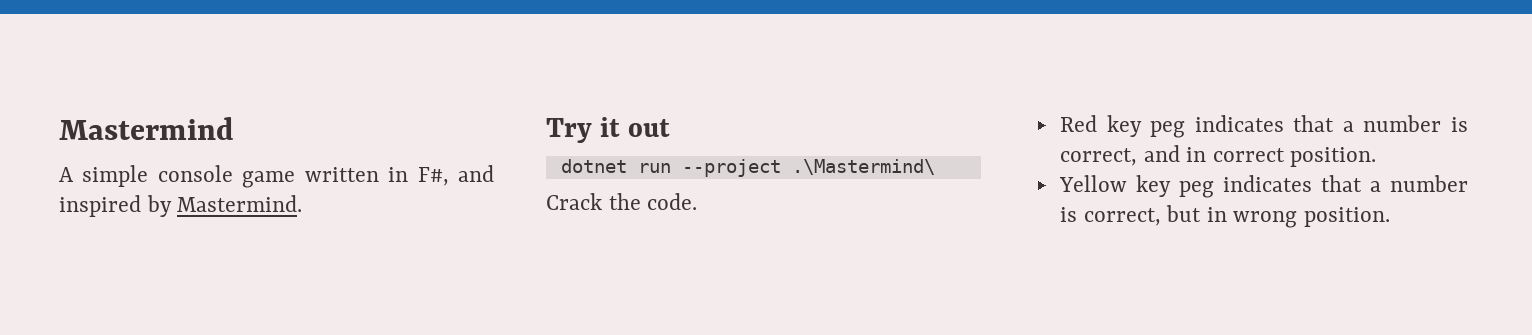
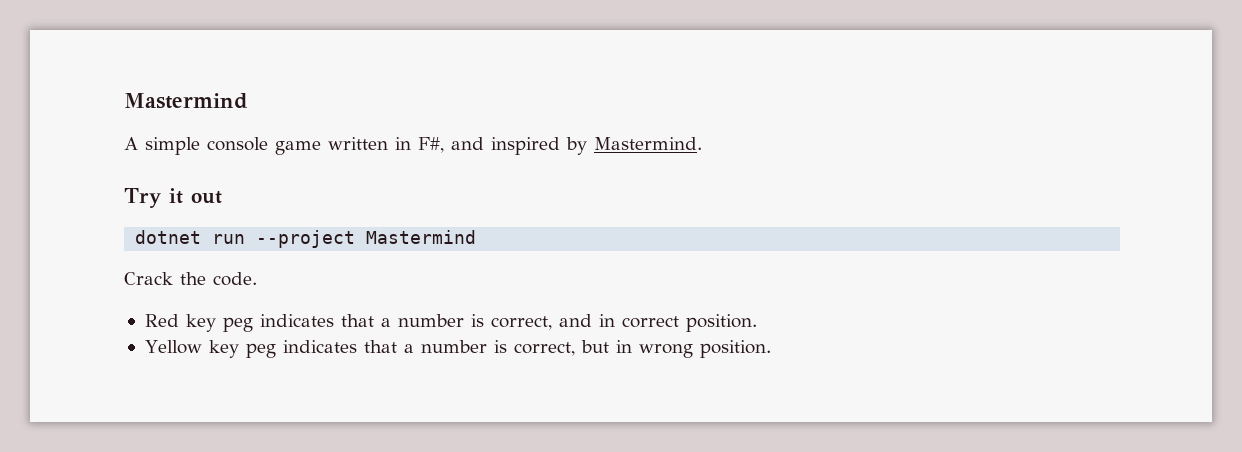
- dotnet run --project .\Mastermind\
+ dotnet run --project Mastermind

